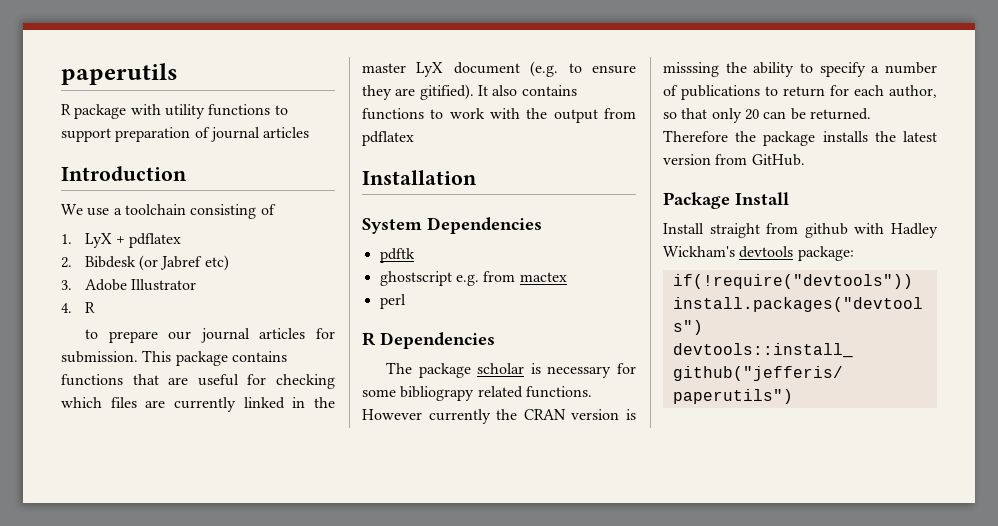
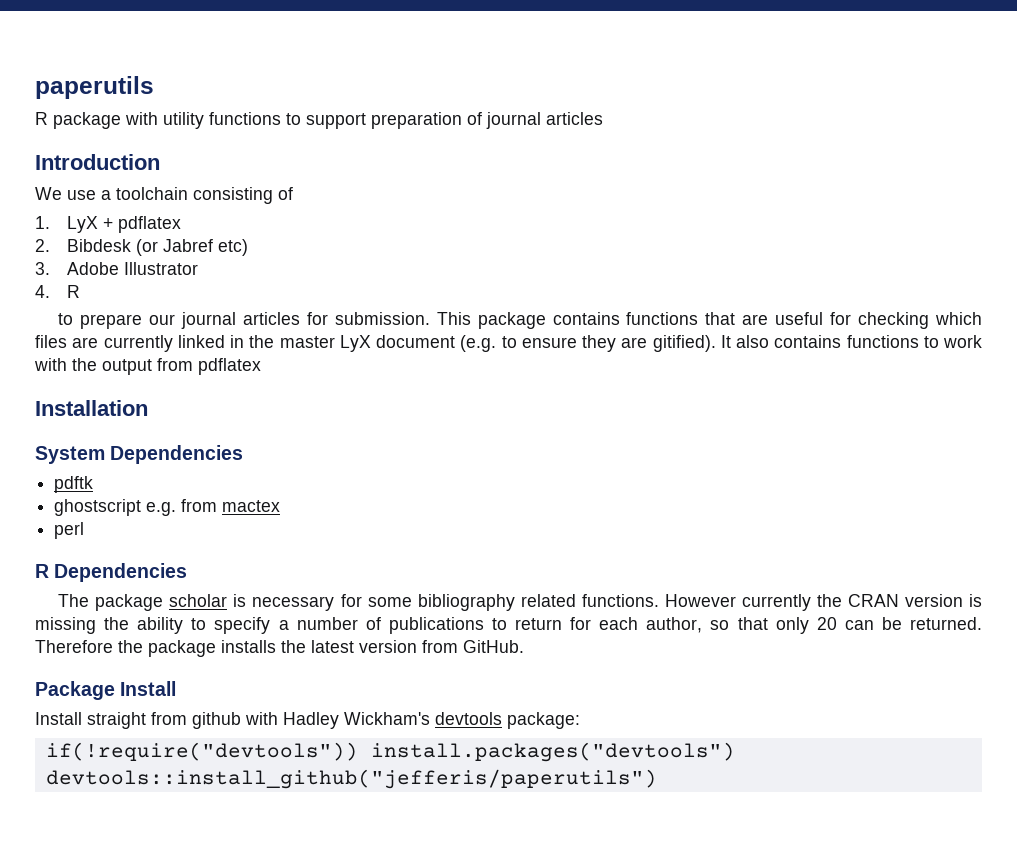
- The package scholar is necessary for some bibliograpy related functions.
+ The package scholar is necessary for some bibliography related functions.
- However currently the CRAN version is misssing the ability to specify a number of publications to return for each author, so that only 20 can be returned.
+ However currently the CRAN version is missing the ability to specify a number of publications to return for each author, so that only 20 can be returned.

